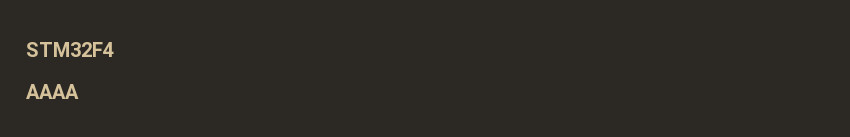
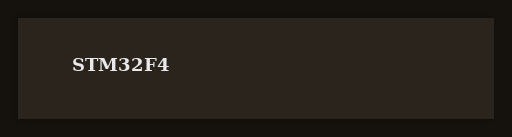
- AAAA

